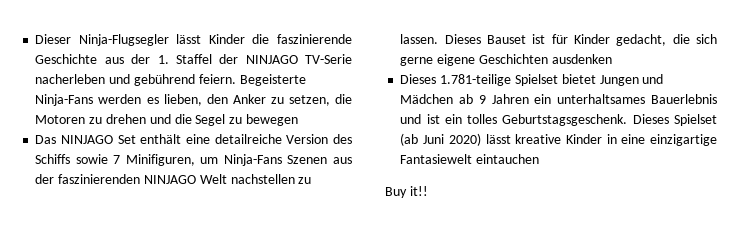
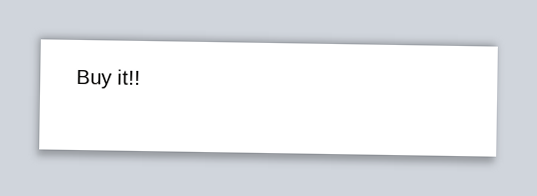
- Dieser Ninja-Flugsegler lässt Kinder die faszinierende Geschichte aus der 1. Staffel der NINJAGO TV-Serie nacherleben und gebührend feiern. Begeisterte Ninja-Fans werden es lieben, den Anker zu setzen, die Motoren zu drehen und die Segel zu bewegen
- Das NINJAGO Set enthält eine detailreiche Version des Schiffs sowie 7 Minifiguren, um Ninja-Fans Szenen aus der faszinierenden NINJAGO Welt nachstellen zu lassen. Dieses Bauset ist für Kinder gedacht, die sich gerne eigene Geschichten ausdenken
- Dieses 1.781-teilige Spielset bietet Jungen und Mädchen ab 9 Jahren ein unterhaltsames Bauerlebnis und ist ein tolles Geburtstagsgeschenk. Dieses Spielset (ab Juni 2020) lässt kreative Kinder in eine einzigartige Fantasiewelt eintauchen

